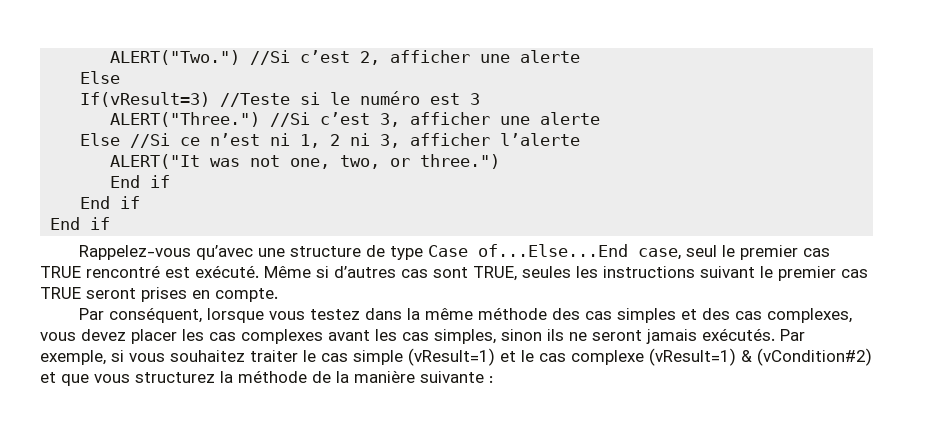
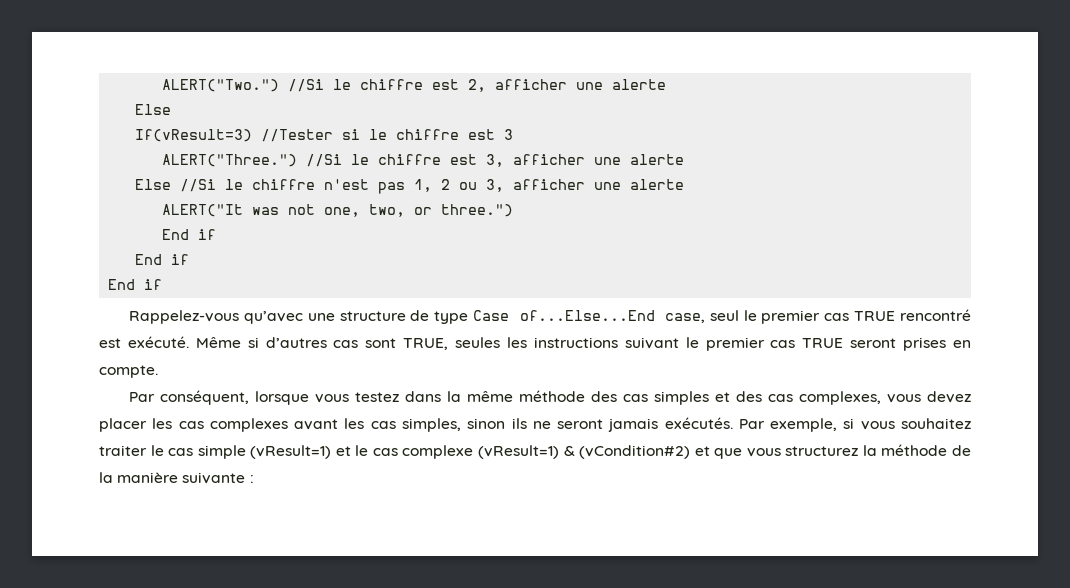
- //Si c’est 2, afficher une alerte
+ //Si le chiffre est 2, afficher une alerte
- If(vResult=3) //Teste si le numéro est 3
+ If(vResult=3) //Tester si le chiffre est 3
- //Si c’est 3, afficher une alerte
+ //Si le chiffre est 3, afficher une alerte
- Else //Si ce n’est ni 1, 2 ni 3, afficher l’alerte
+ Else //Si le chiffre n'est pas 1, 2 ou 3, afficher une alerte

